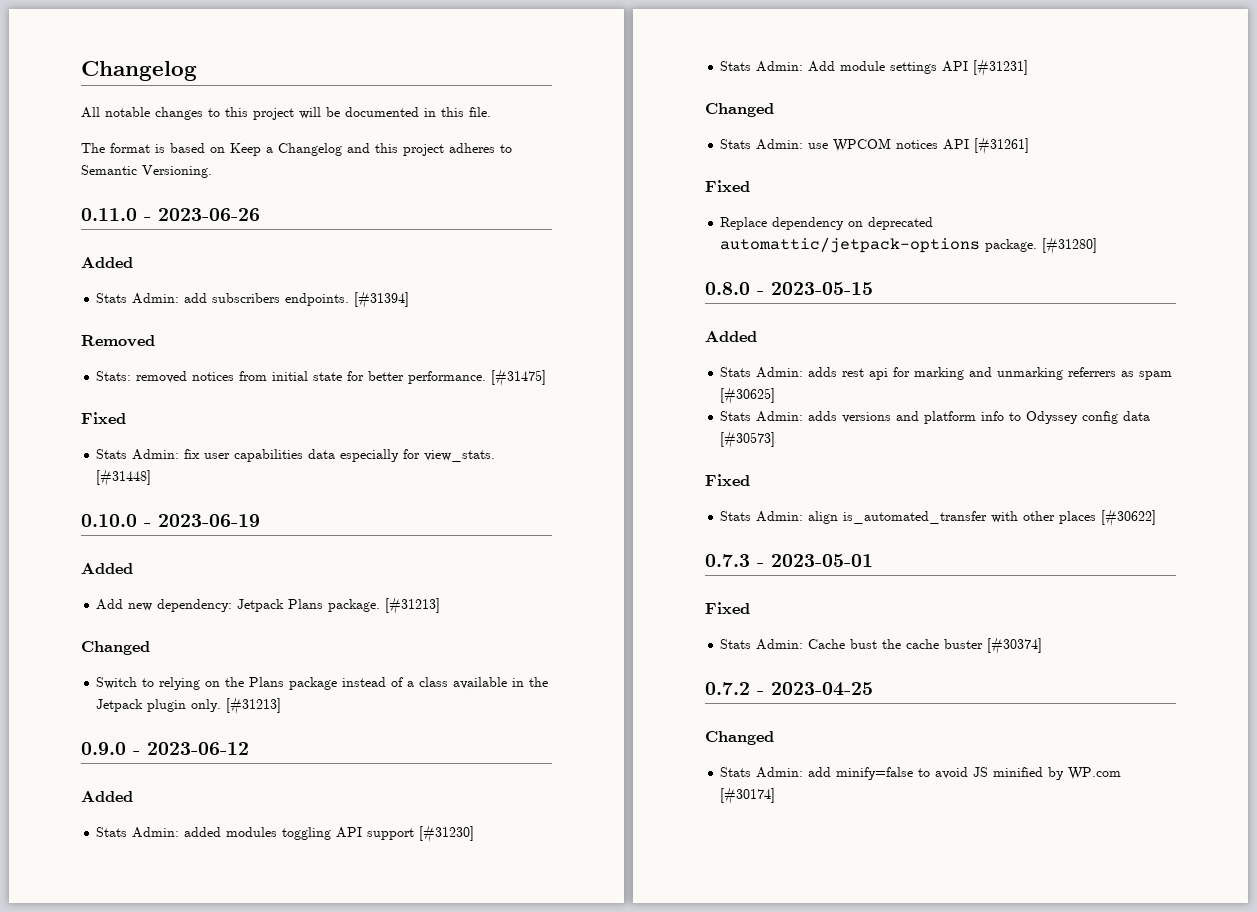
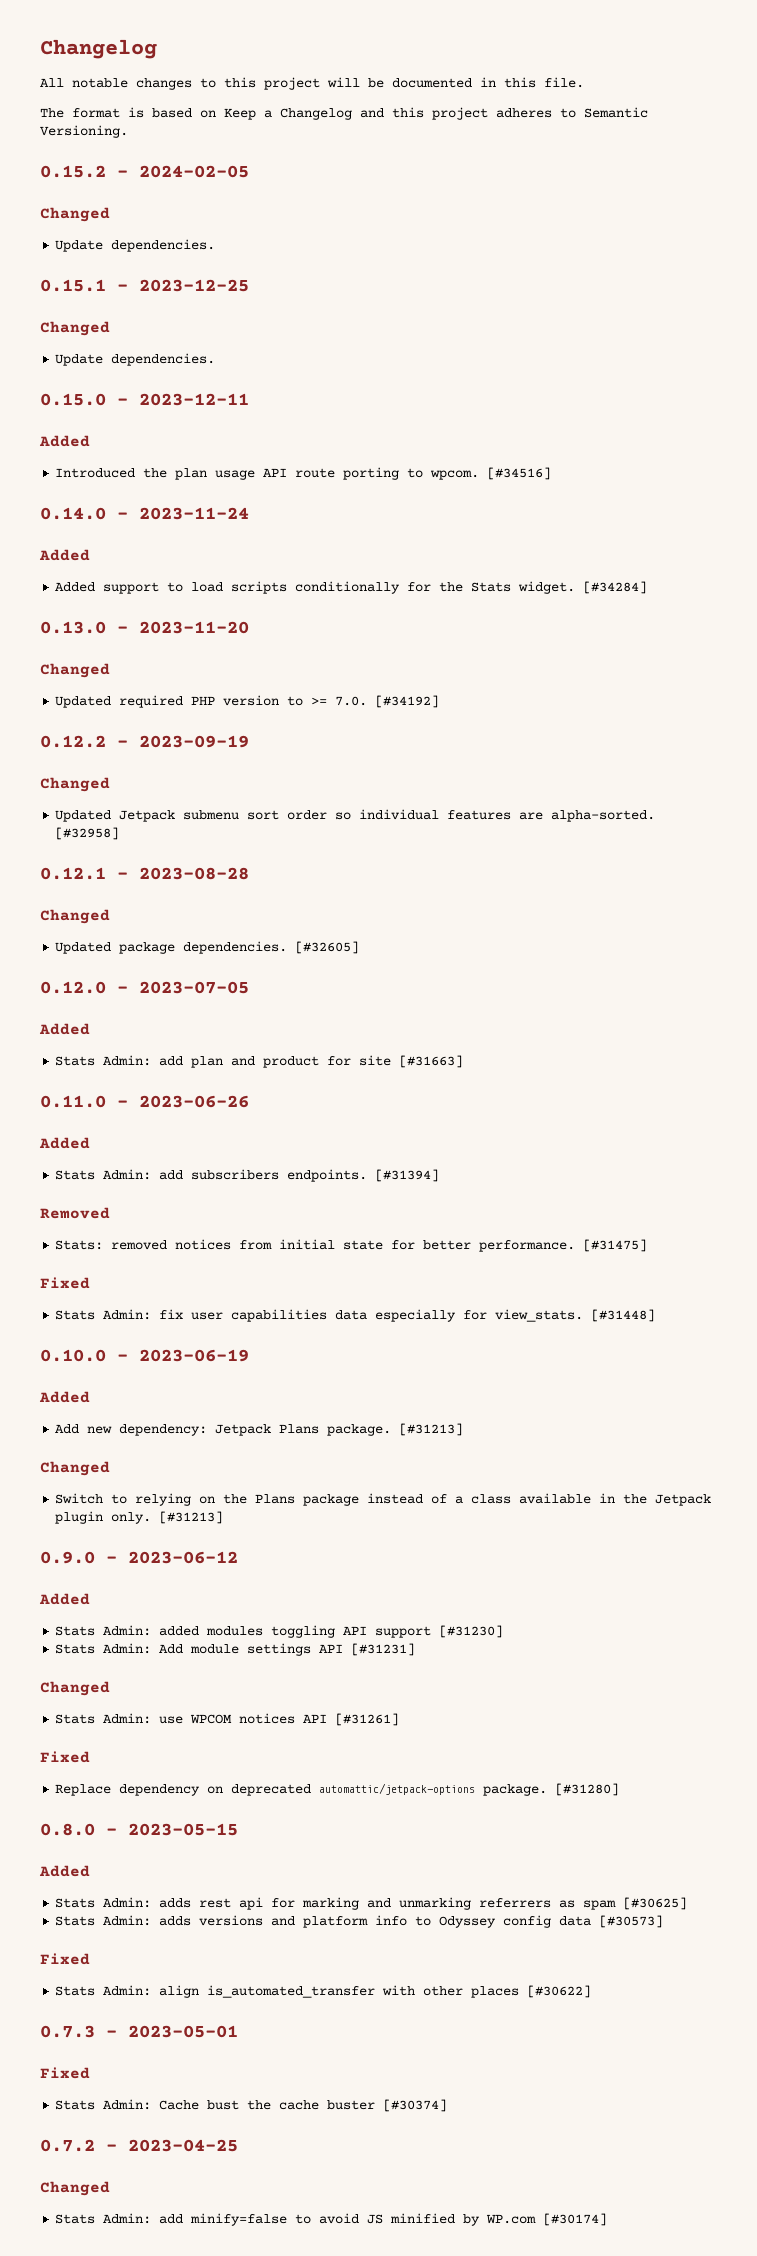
+ 0.15.2 - 2024-02-05
+ Changed
+ Update dependencies.
+ 0.15.1 - 2023-12-25
+ Changed
+ Update dependencies.
+ 0.15.0 - 2023-12-11
+ Added
+ Introduced the plan usage API route porting to wpcom. [#34516]
+ 0.14.0 - 2023-11-24
+ Added
+ Added support to load scripts conditionally for the Stats widget. [#34284]
+ 0.13.0 - 2023-11-20
+ Changed
+ Updated required PHP version to >= 7.0. [#34192]
+ 0.12.2 - 2023-09-19
+ Changed
+ Updated Jetpack submenu sort order so individual features are alpha-sorted. [#32958]
+ 0.12.1 - 2023-08-28
+ Changed
+ Updated package dependencies. [#32605]
+ 0.12.0 - 2023-07-05
+ Added
+ Stats Admin: add plan and product for site [#31663]

